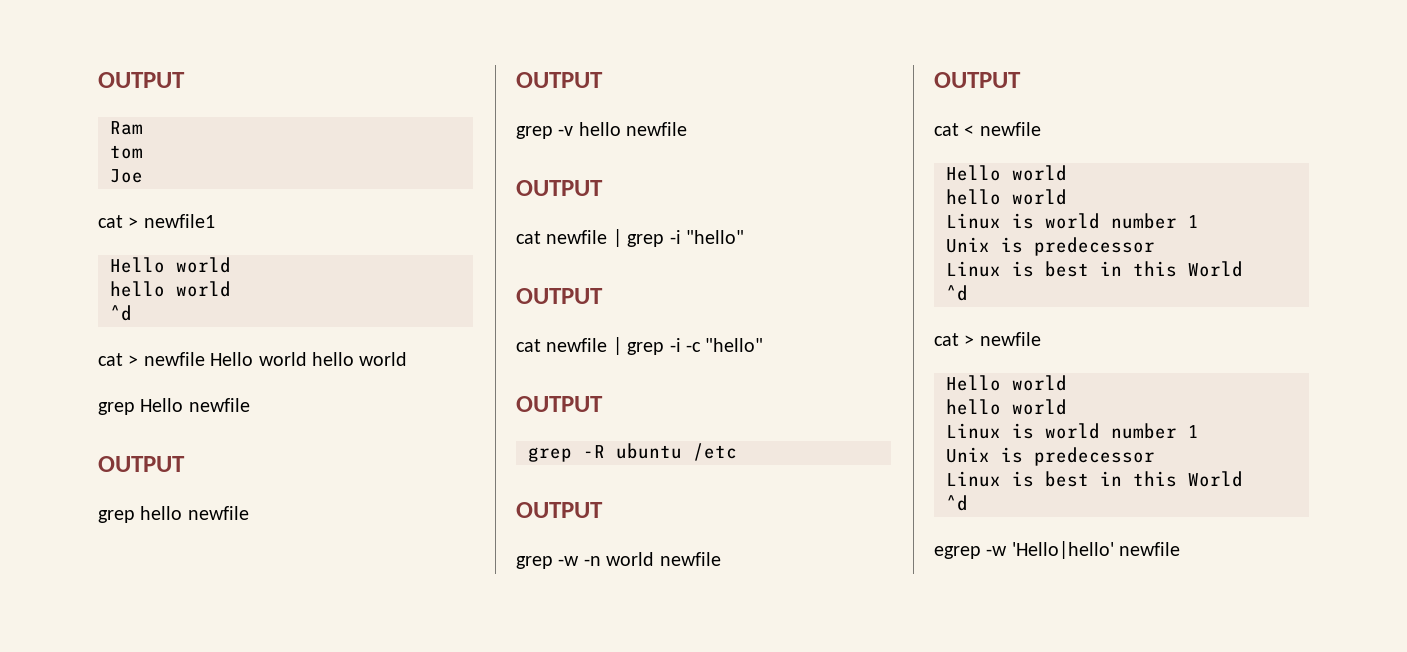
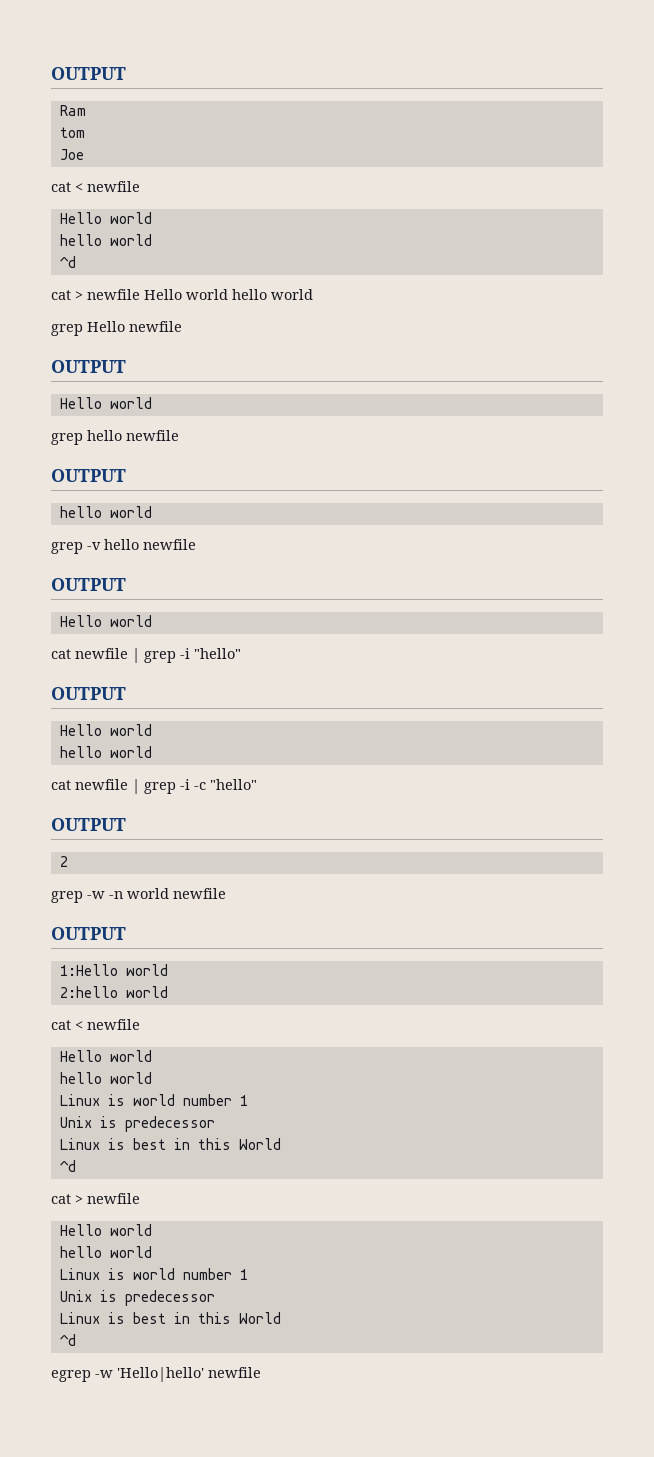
  Joe
- cat > newfile1
+ cat < newfile
  grep Hello newfile
  OUTPUT
+ Hello world
  grep hello newfile
  OUTPUT
+ hello world
  grep -v hello newfile
  OUTPUT
+ Hello world
  cat newfile | grep -i "hello"
  OUTPUT
+ Hello world
+ hello world
- grep -R ubuntu /etc
- OUTPUT
+ 2
+ 1:Hello world
+ 2:hello world

